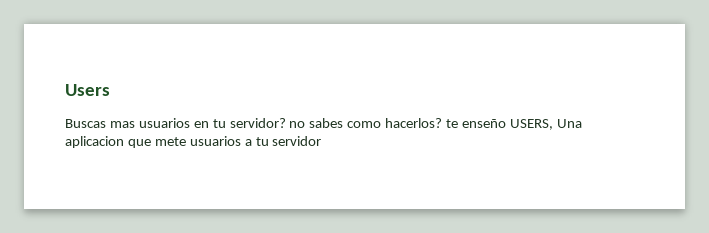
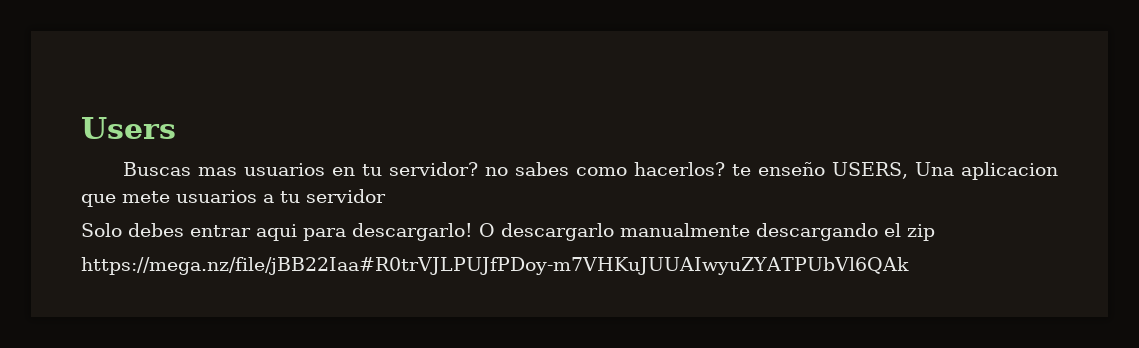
+ Solo debes entrar aqui para descargarlo! O descargarlo manualmente descargando el zip
+ https://mega.nz/file/jBB22Iaa#R0trVJLPUJfPDoy-m7VHKuJUUAIwyuZYATPUbVl6QAk

